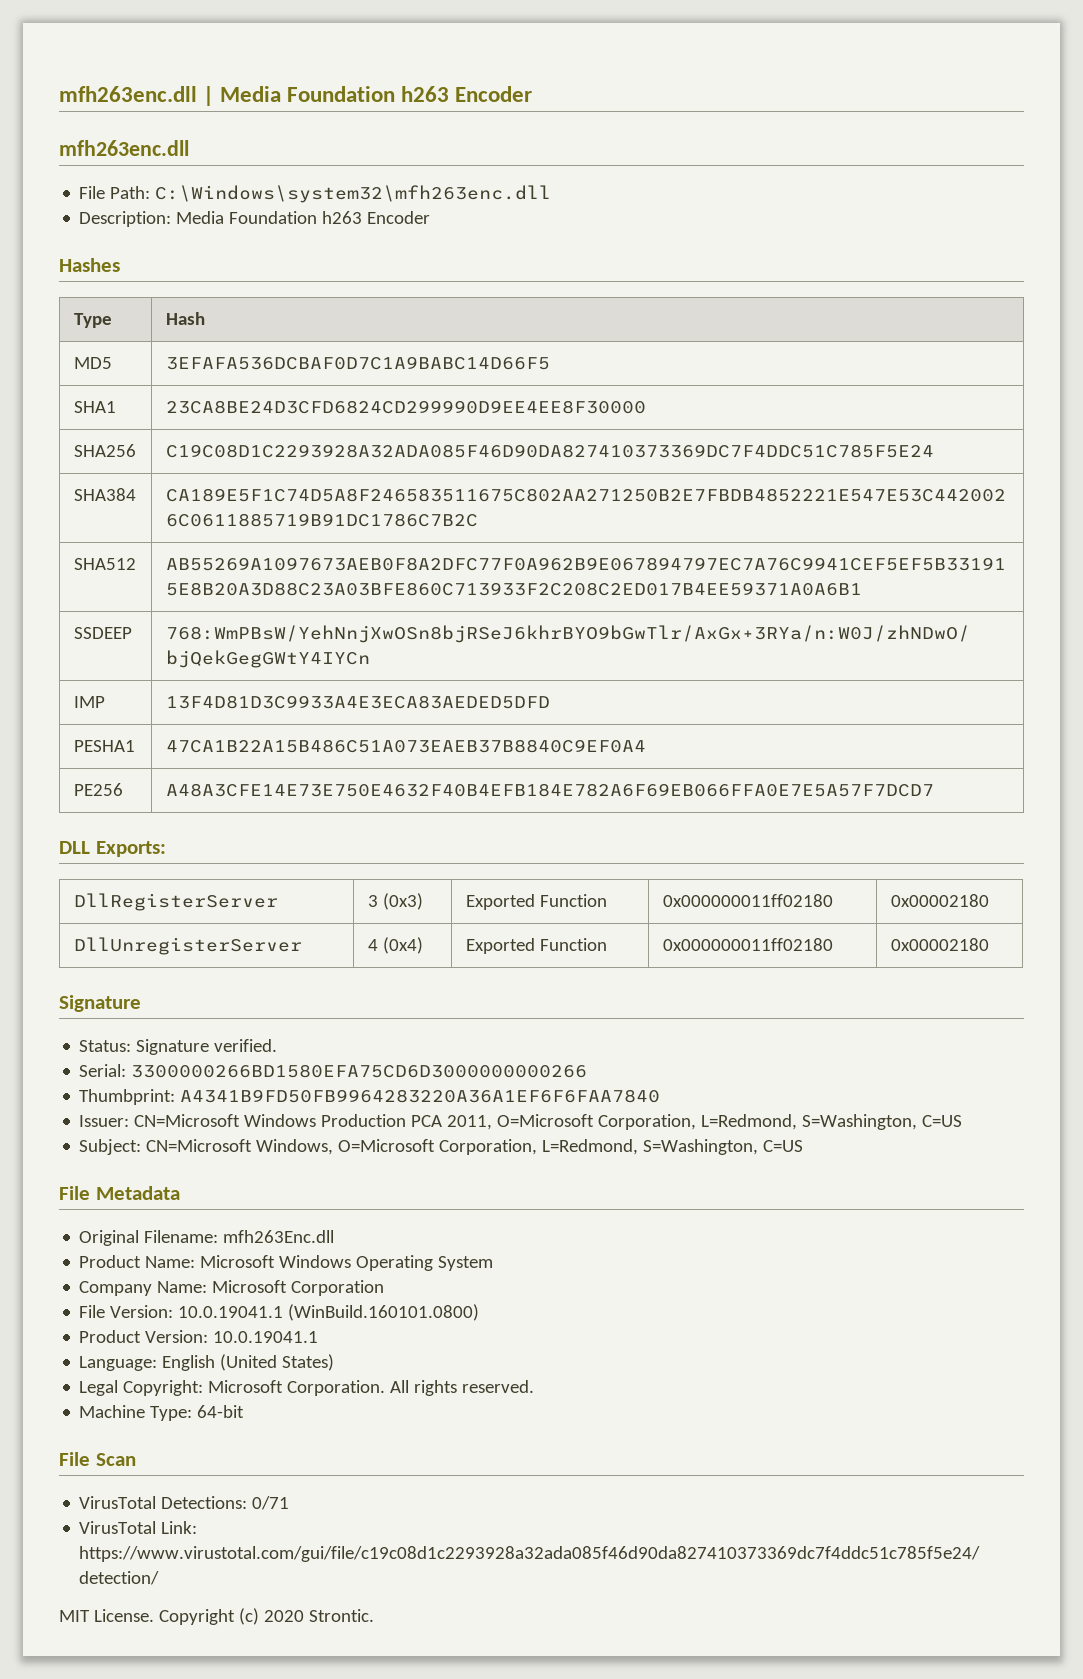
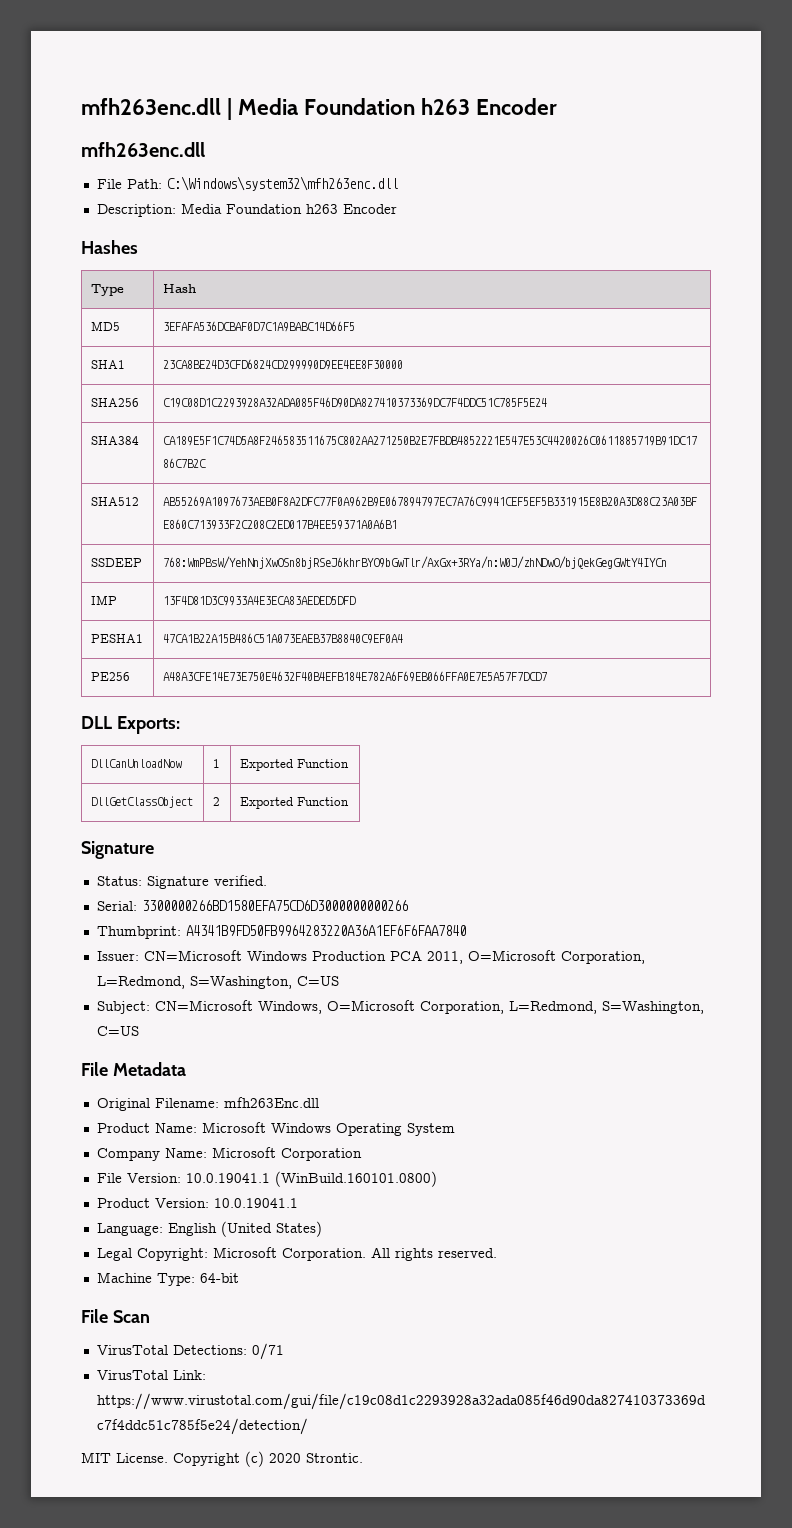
- DllRegisterServer | 3 (0x3) | Exported Function | 0x000000011ff02180 | 0x00002180
- DllUnregisterServer | 4 (0x4) | Exported Function | 0x000000011ff02180 | 0x00002180
+ DllCanUnloadNow | 1 | Exported Function
+ DllGetClassObject | 2 | Exported Function

